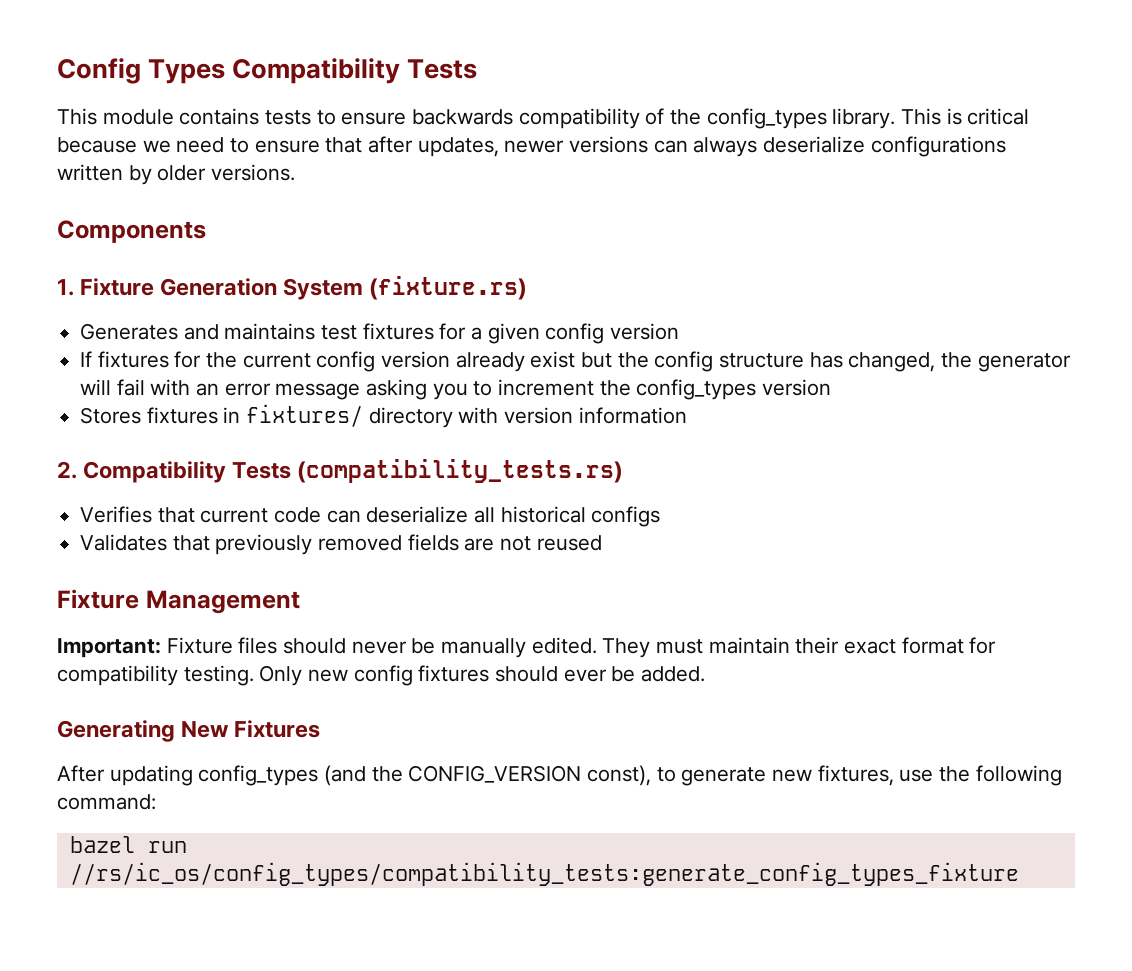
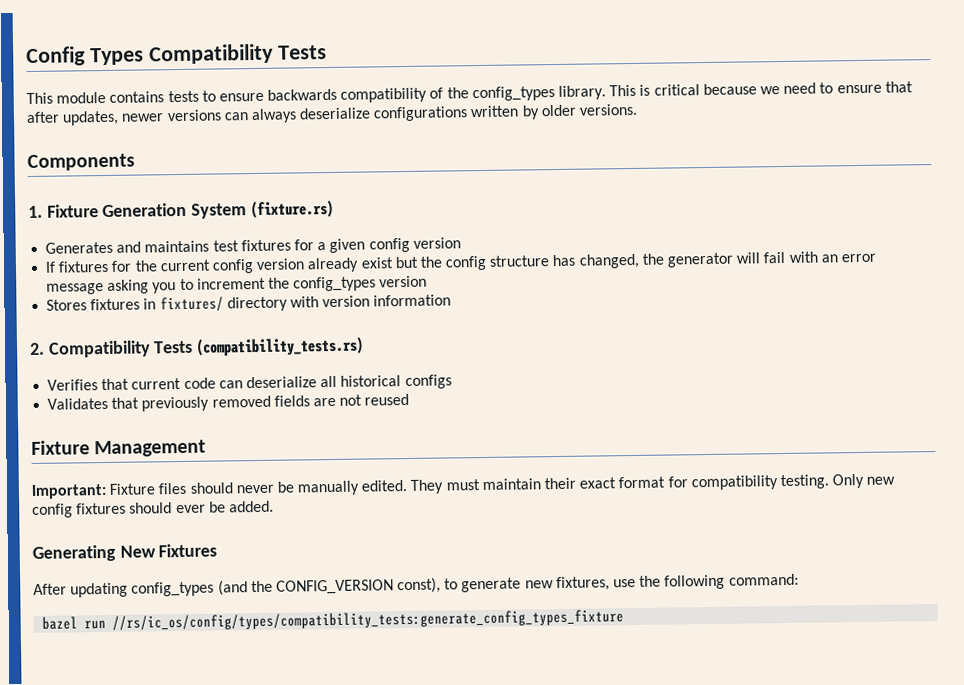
- bazel run //rs/ic_os/config_types/compatibility_tests:generate_config_types_fixture
+ bazel run //rs/ic_os/config/types/compatibility_tests:generate_config_types_fixture

